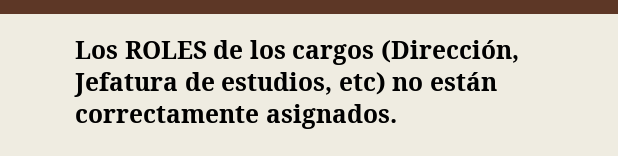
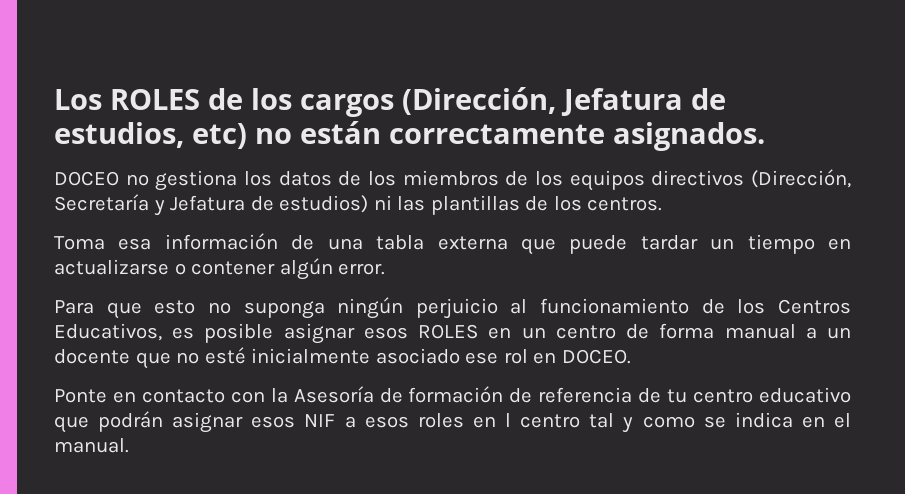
+ DOCEO no gestiona los datos de los miembros de los equipos directivos (Dirección, Secretaría y Jefatura de estudios) ni las plantillas de los centros.
+ Toma esa información de una tabla externa que puede tardar un tiempo en actualizarse o contener algún error.
+ Para que esto no suponga ningún perjuicio al funcionamiento de los Centros Educativos, es posible asignar esos ROLES en un centro de forma manual a un docente que no esté inicialmente asociado ese rol en DOCEO.
+ Ponte en contacto con la Asesoría de formación de referencia de tu centro educativo que podrán asignar esos NIF a esos roles en l centro tal y como se indica en el manual.

